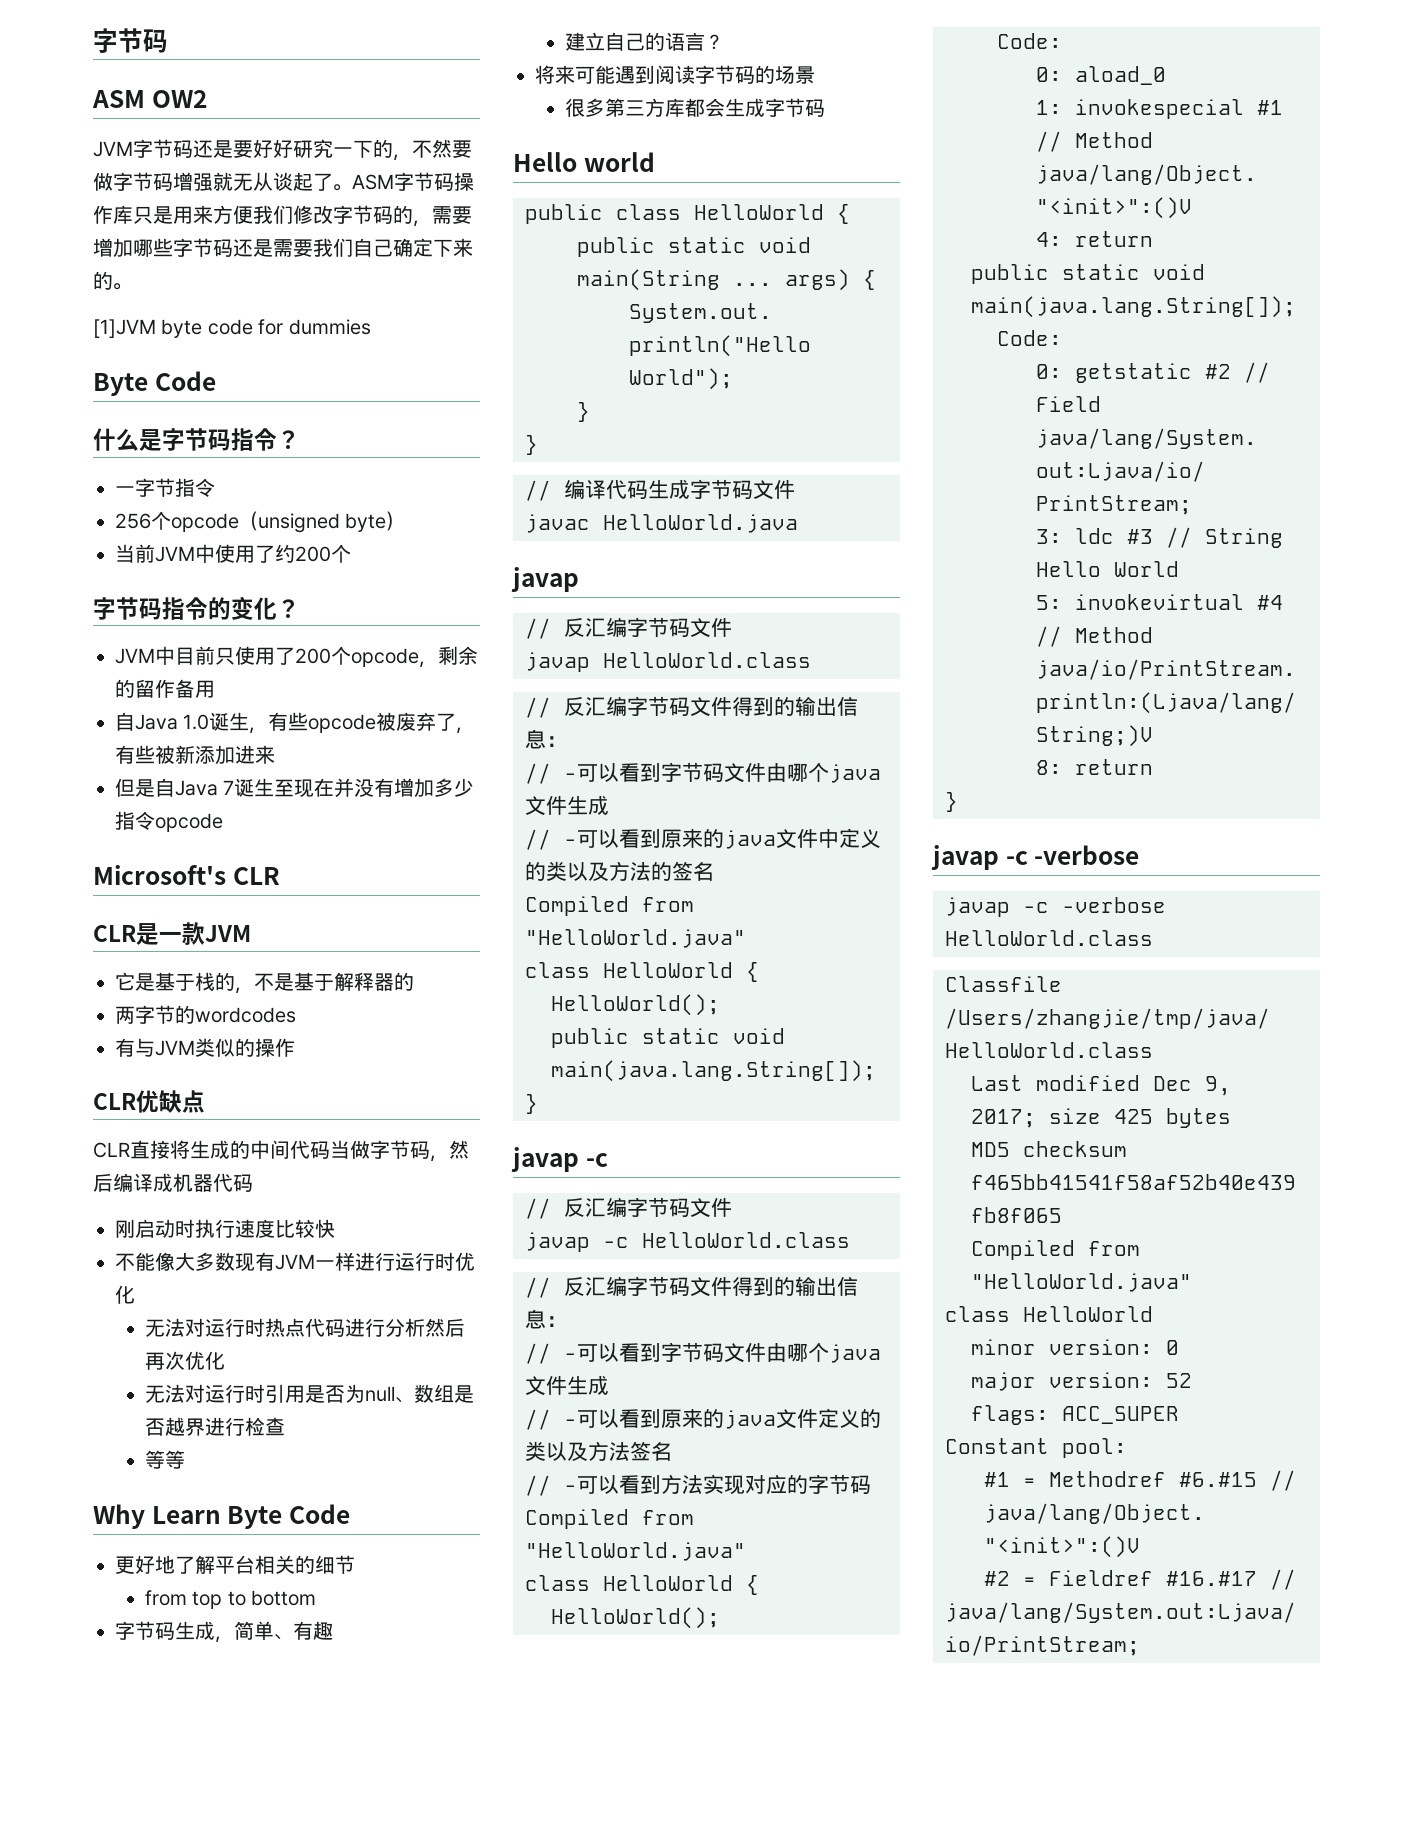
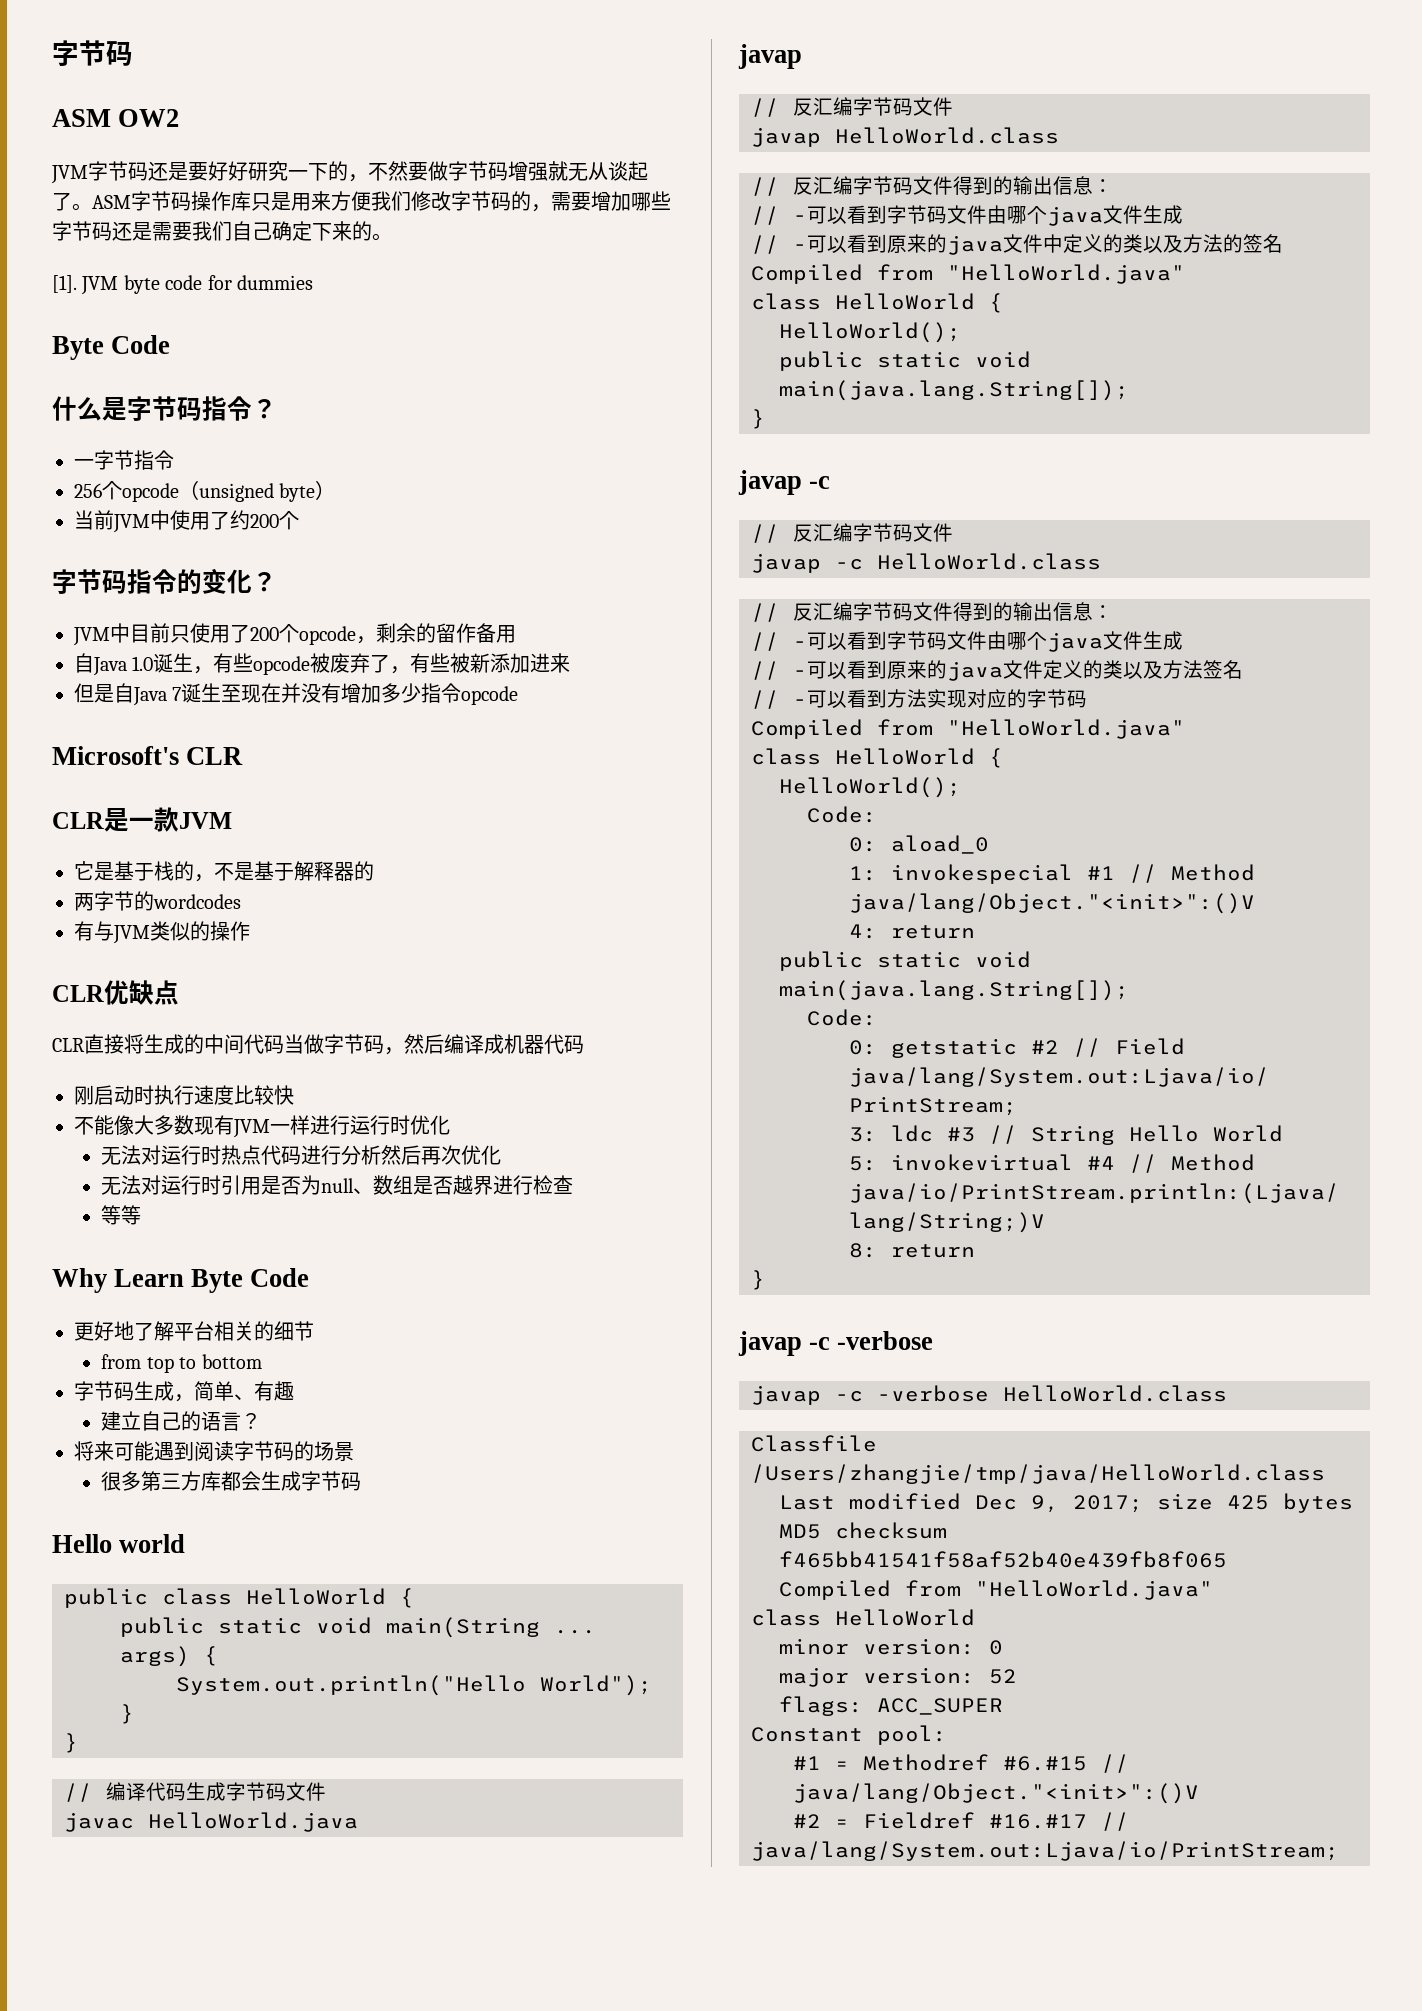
- [1]JVM byte code for dummies
+ [1]. JVM byte code for dummies

